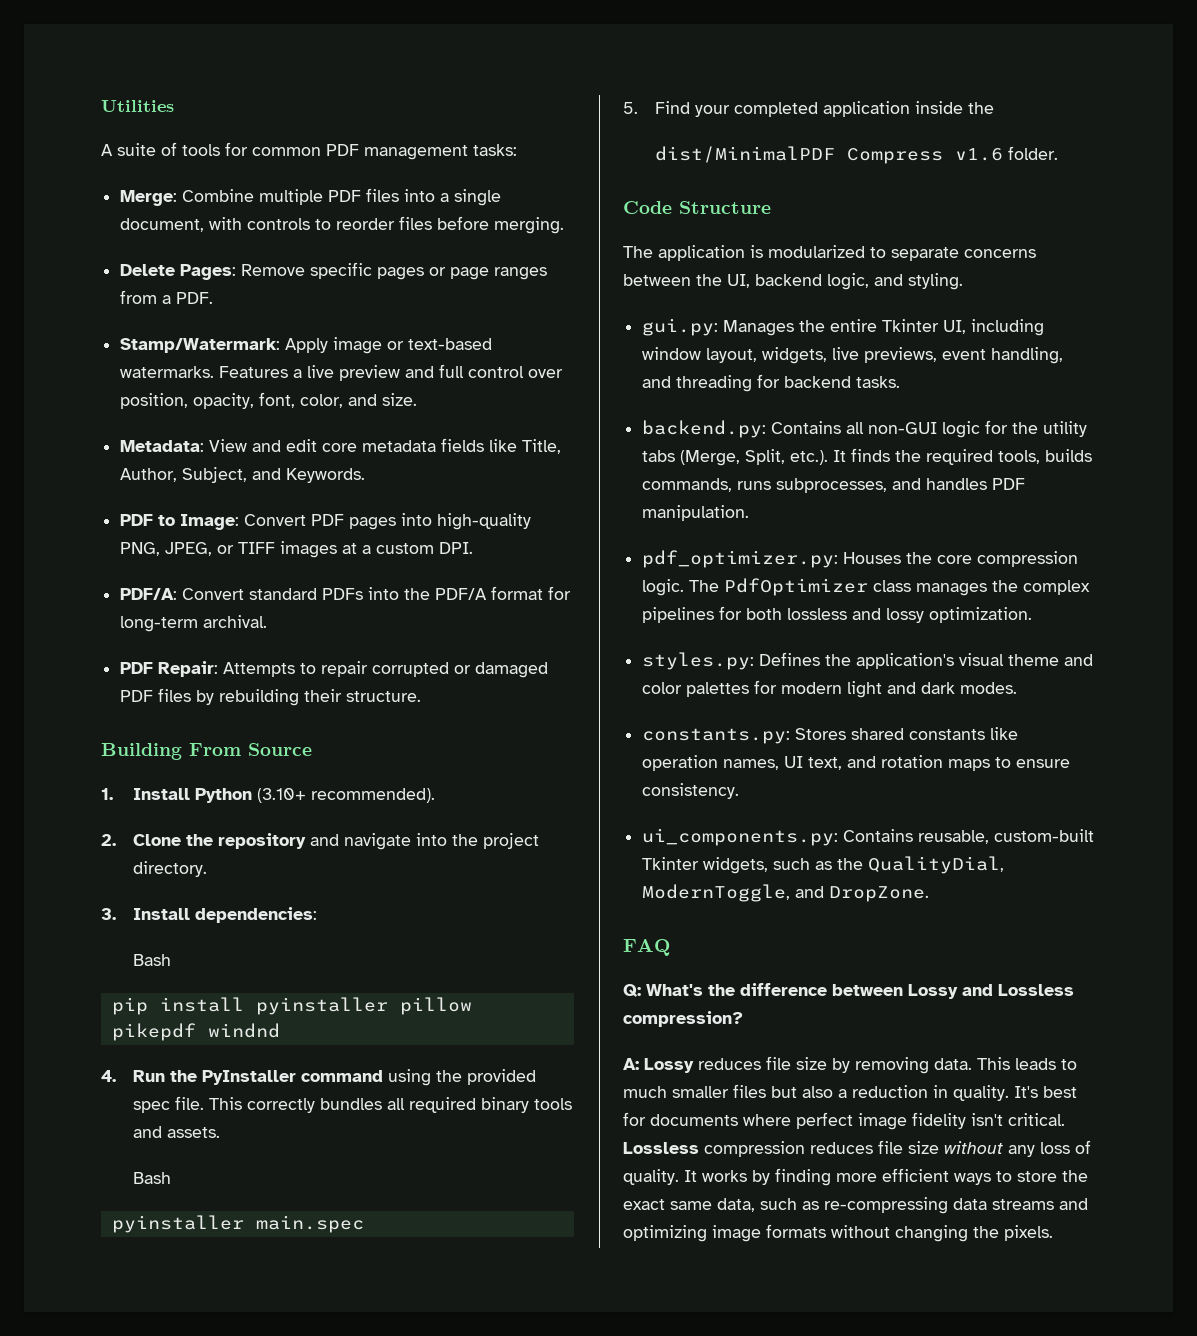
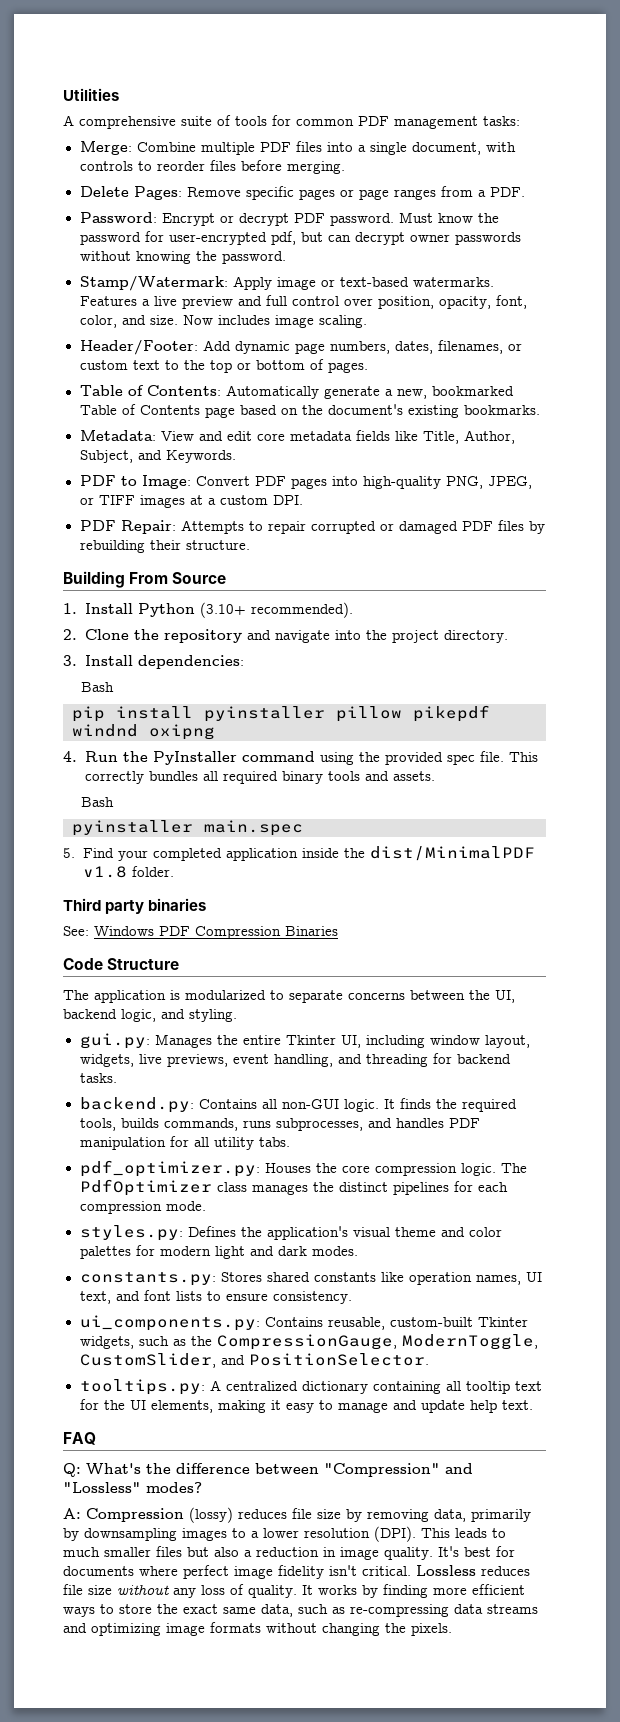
- A suite of tools for common PDF management tasks:
+ A comprehensive suite of tools for common PDF management tasks:
+ Password: Encrypt or decrypt PDF password. Must know the password for user-encrypted pdf, but can decrypt owner passwords without knowing the password.
+ Now includes image scaling.
+ Header/Footer: Add dynamic page numbers, dates, filenames, or custom text to the top or bottom of pages.
+ Table of Contents: Automatically generate a new, bookmarked Table of Contents page based on the document's existing bookmarks.
- PDF/A: Convert standard PDFs into the PDF/A format for long-term archival.
- pip install pyinstaller pillow pikepdf windnd
+ pip install pyinstaller pillow pikepdf windnd oxipng
- 5. Find your completed application inside the
- dist/MinimalPDF Compress v1.6 folder.
+ 5. Find your completed application inside the dist/MinimalPDF v1.8 folder.
+ Third party binaries
+ See: Windows PDF Compression Binaries
- backend.py: Contains all non-GUI logic for the utility tabs (Merge, Split, etc.). It finds the required tools, builds commands, runs subprocesses, and handles PDF manipulation.
+ backend.py: Contains all non-GUI logic. It finds the required tools, builds commands, runs subprocesses, and handles PDF manipulation for all utility tabs.
- The PdfOptimizer class manages the complex pipelines for both lossless and lossy optimization.
+ The PdfOptimizer class manages the distinct pipelines for each compression mode.
- constants.py: Stores shared constants like operation names, UI text, and rotation maps to ensure consistency.
+ constants.py: Stores shared constants like operation names, UI text, and font lists to ensure consistency.
- ui_components.py: Contains reusable, custom-built Tkinter widgets, such as the QualityDial, ModernToggle, and DropZone.
+ ui_components.py: Contains reusable, custom-built Tkinter widgets, such as the CompressionGauge, ModernToggle, CustomSlider, and PositionSelector.
+ tooltips.py: A centralized dictionary containing all tooltip text for the UI elements, making it easy to manage and update help text.
- Q: What's the difference between Lossy and Lossless compression?
+ Q: What's the difference between "Compression" and "Lossless" modes?
- A: Lossy reduces file size by removing data.
+ A: Compression (lossy) reduces file size by removing data, primarily by downsampling images to a lower resolution (DPI).
- This leads to much smaller files but also a reduction in quality.
+ This leads to much smaller files but also a reduction in image quality.
- Lossless compression reduces file size without any loss of quality.
+ Lossless reduces file size without any loss of quality.

